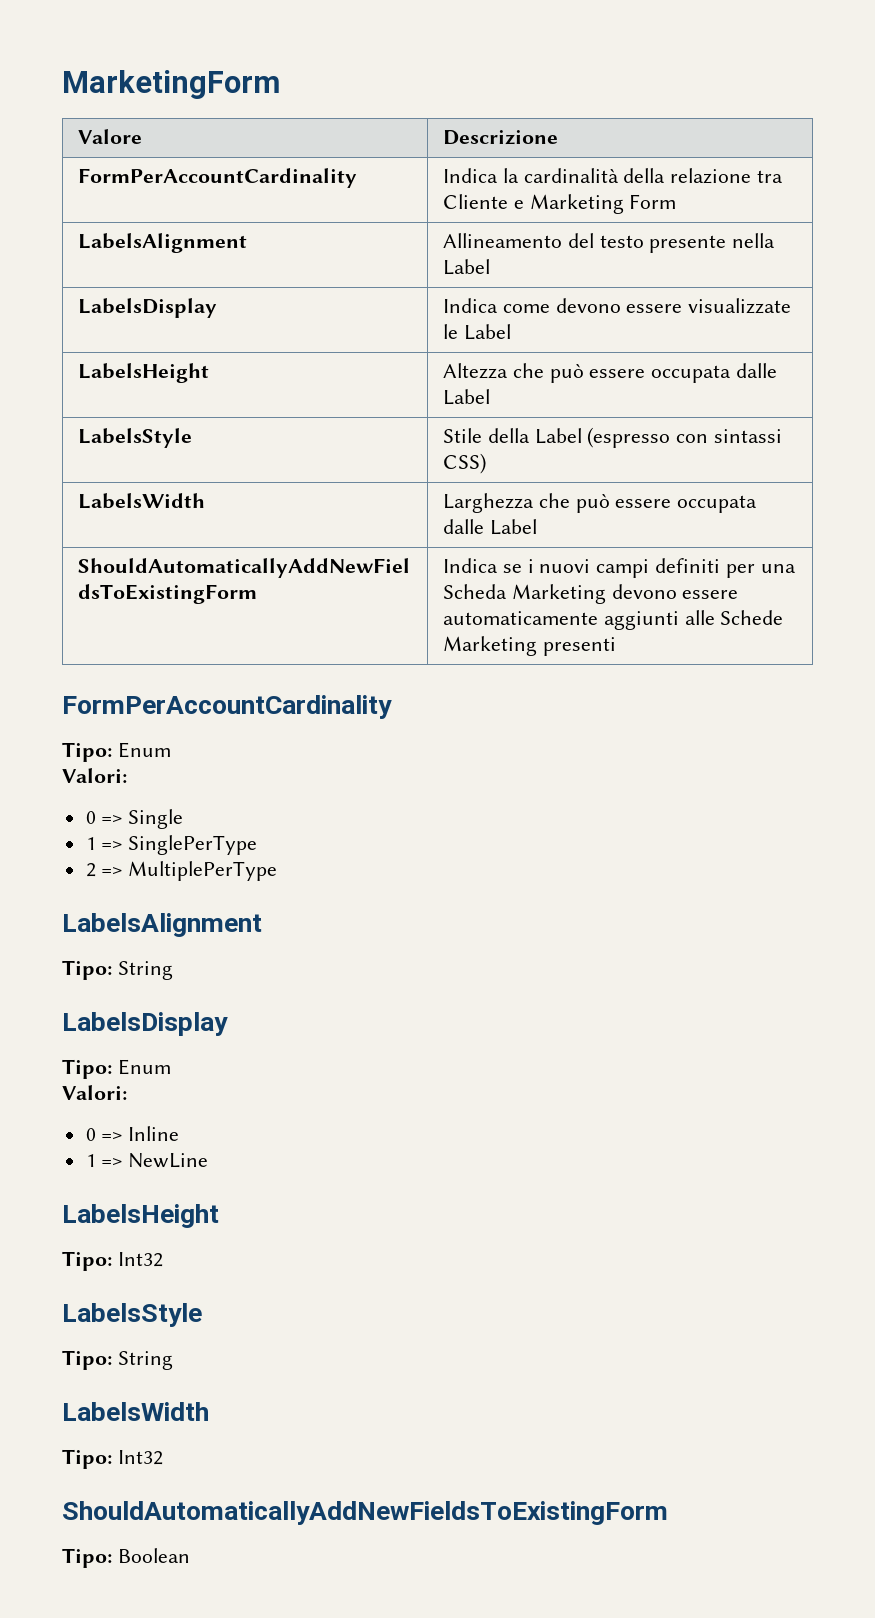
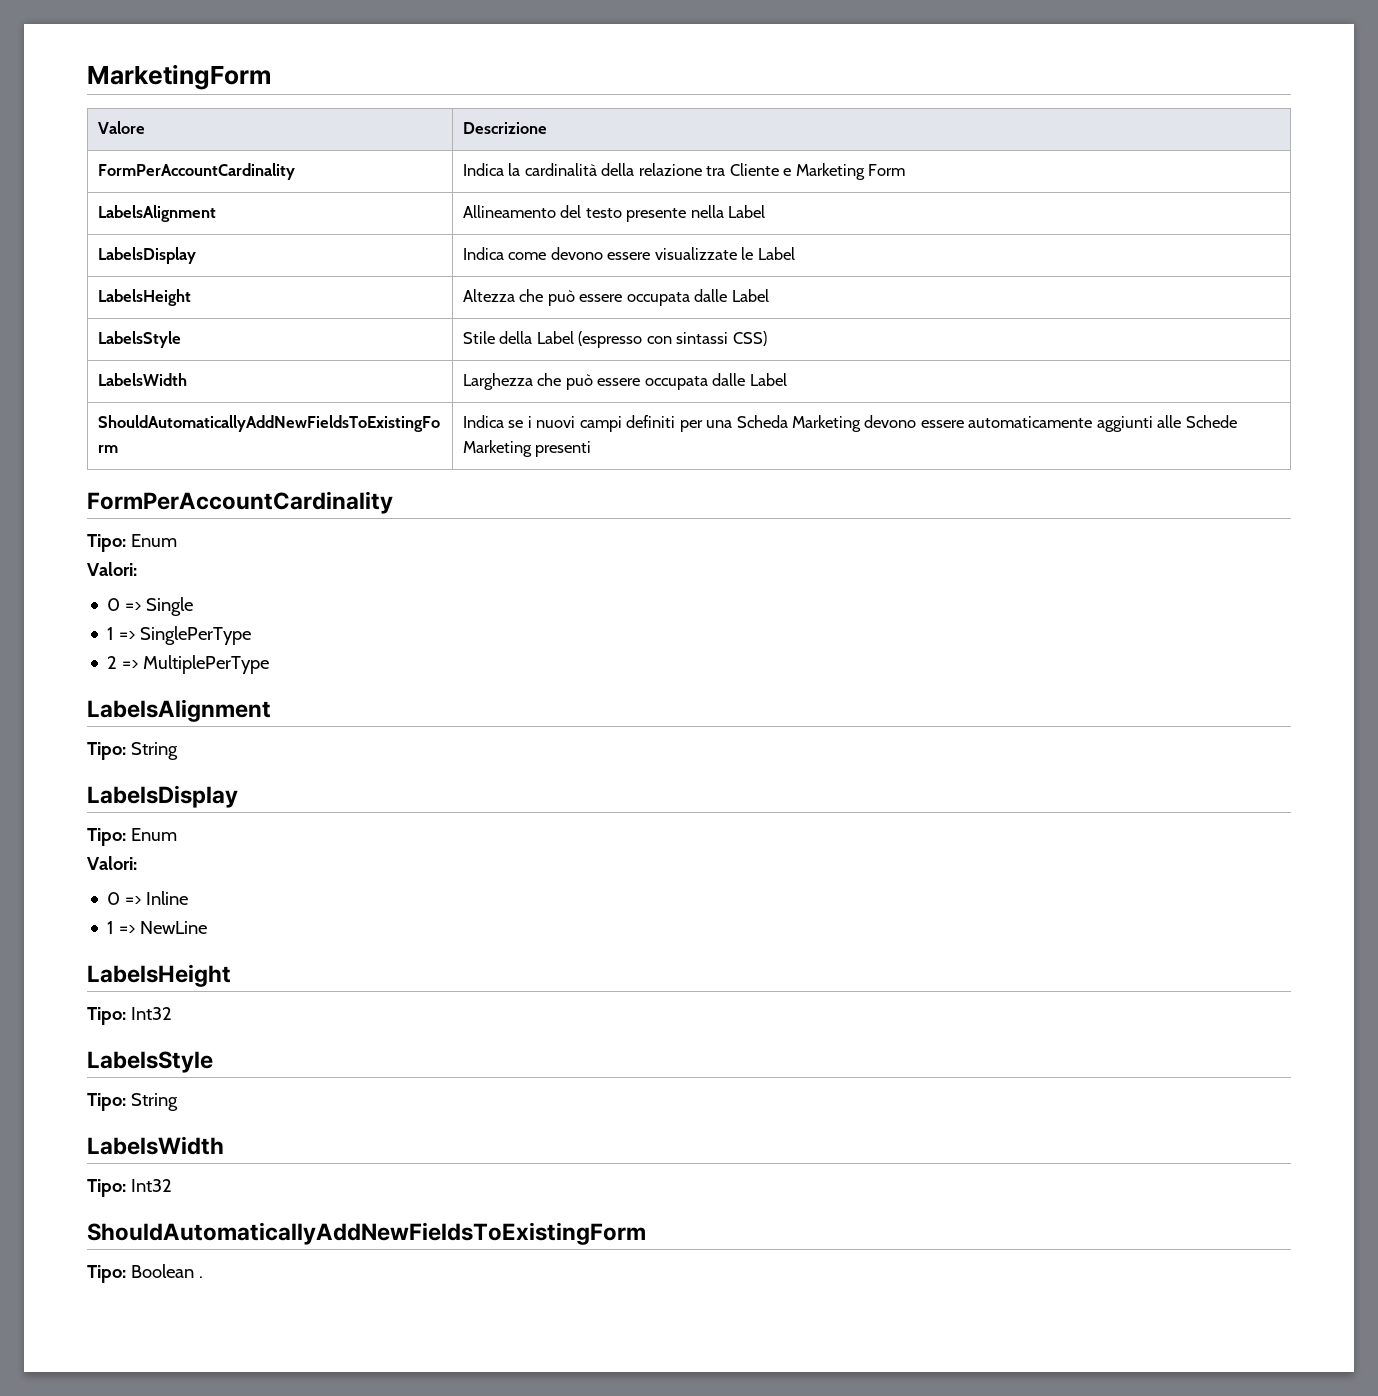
- Tipo: Boolean
+ Tipo: Boolean .

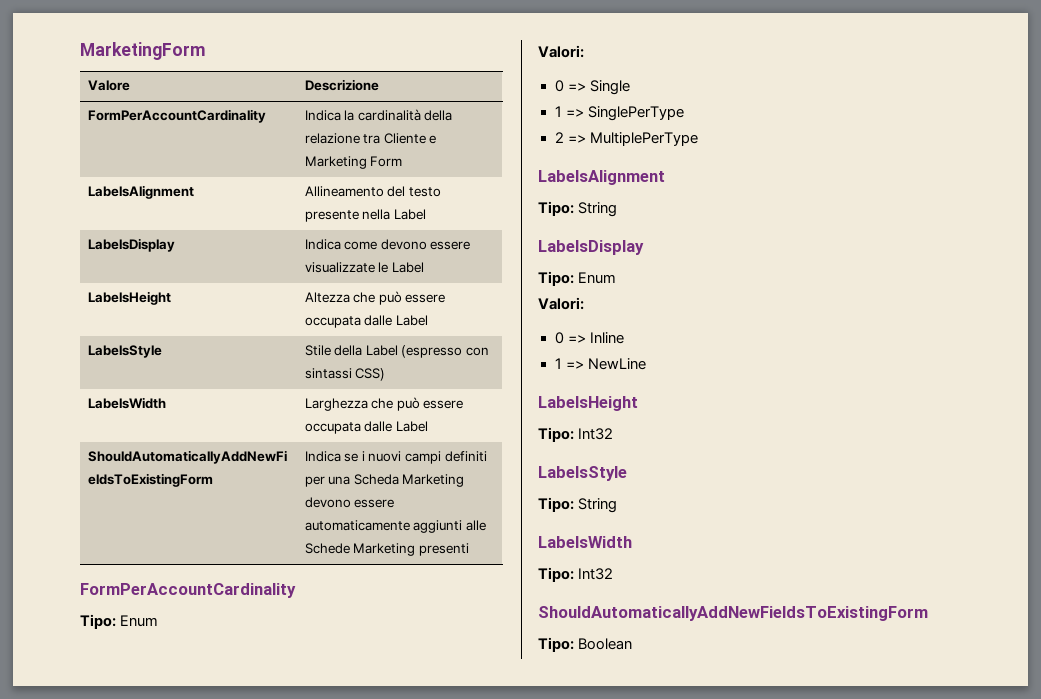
- Tipo: Boolean .
+ Tipo: Boolean

